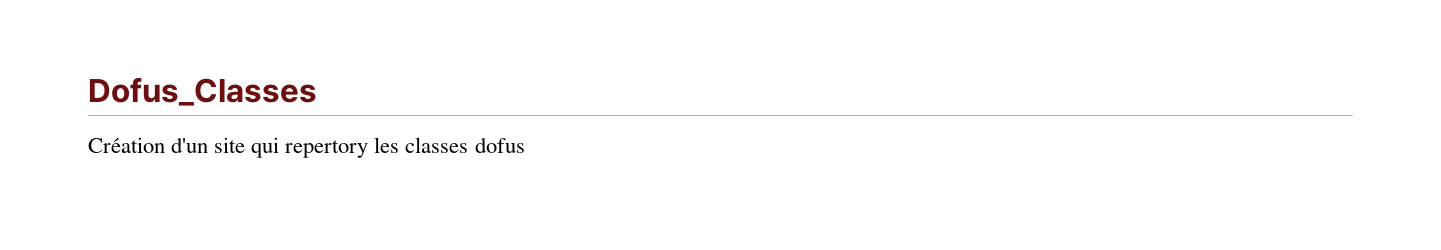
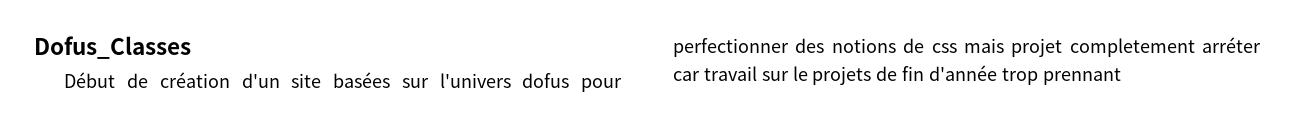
- Création d'un site qui repertory les classes dofus
+ Début de création d'un site basées sur l'univers dofus pour perfectionner des notions de css mais projet completement arréter car travail sur le projets de fin d'année trop prennant

